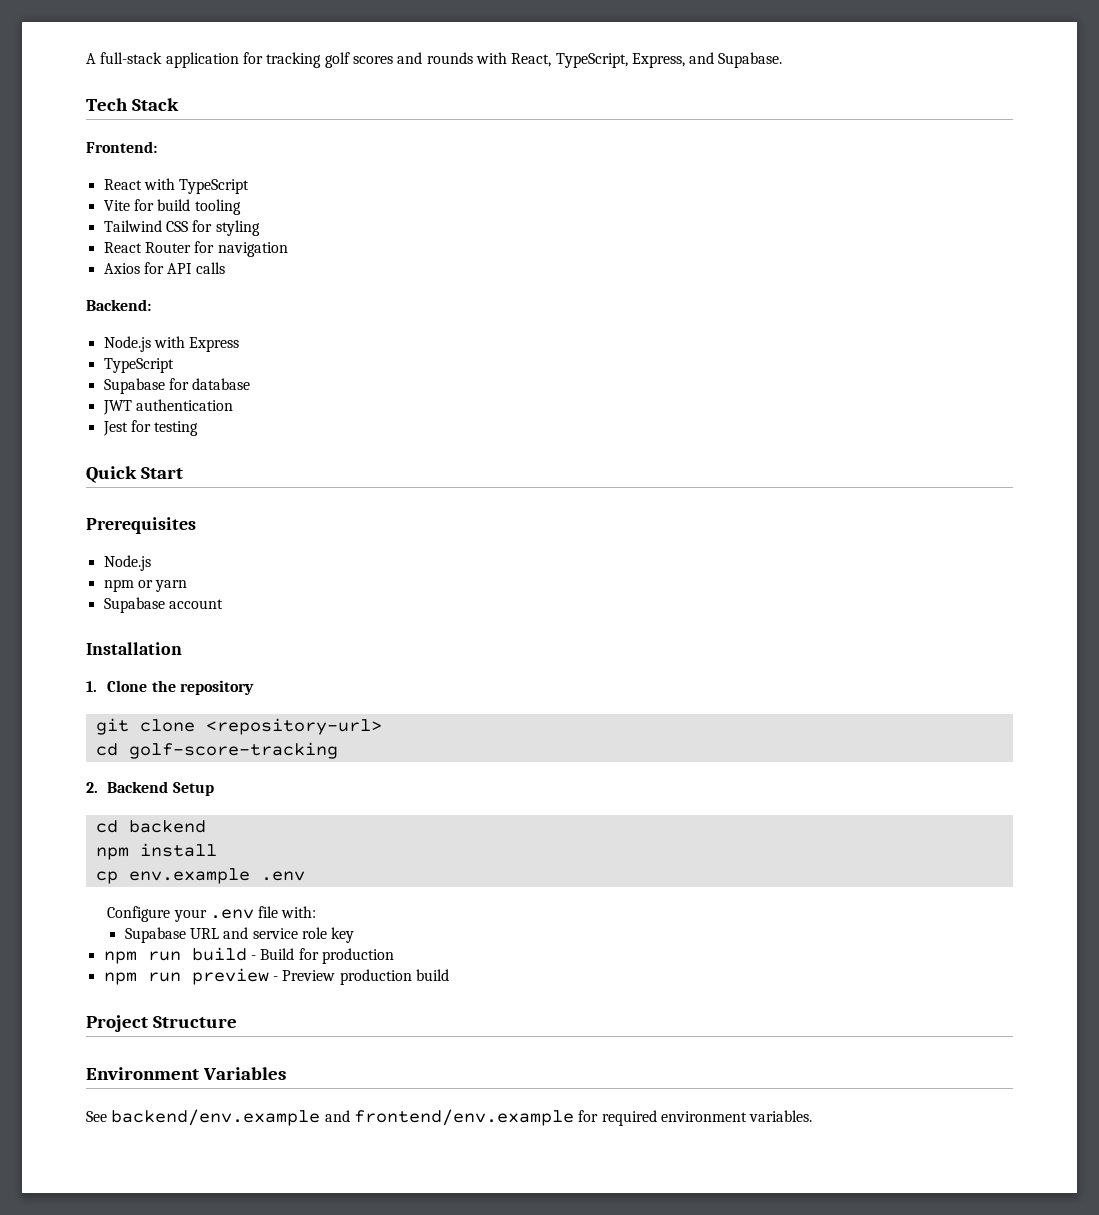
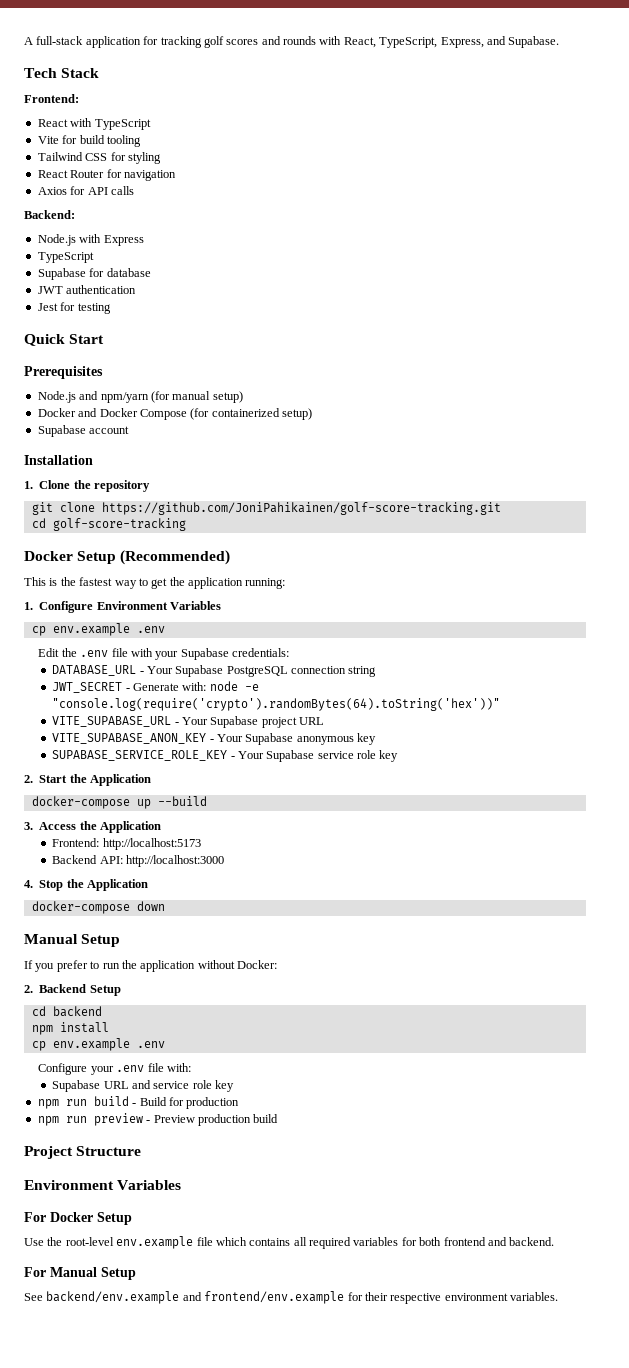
  Prerequisites
- Node.js
- npm or yarn
+ Node.js and npm/yarn (for manual setup)
+ Docker and Docker Compose (for containerized setup)
- git clone <repository-url>
+ git clone https://github.com/JoniPahikainen/golf-score-tracking.git
+ Docker Setup (Recommended)
+ This is the fastest way to get the application running:
+ 1. Configure Environment Variables
+ cp env.example .env
+ Edit the .env file with your Supabase credentials:
+ DATABASE_URL - Your Supabase PostgreSQL connection string
+ JWT_SECRET - Generate with: node -e "console.log(require('crypto').randomBytes(64).toString('hex'))"
+ VITE_SUPABASE_URL - Your Supabase project URL
+ VITE_SUPABASE_ANON_KEY - Your Supabase anonymous key
+ SUPABASE_SERVICE_ROLE_KEY - Your Supabase service role key
+ 2. Start the Application
+ docker-compose up --build
+ 3. Access the Application
+ Frontend: http://localhost:5173
+ Backend API: http://localhost:3000
+ 4. Stop the Application
+ docker-compose down
+ Manual Setup
+ If you prefer to run the application without Docker:
+ For Docker Setup
+ Use the root-level env.example file which contains all required variables for both frontend and backend.
+ For Manual Setup
- See backend/env.example and frontend/env.example for required environment variables.
+ See backend/env.example and frontend/env.example for their respective environment variables.

